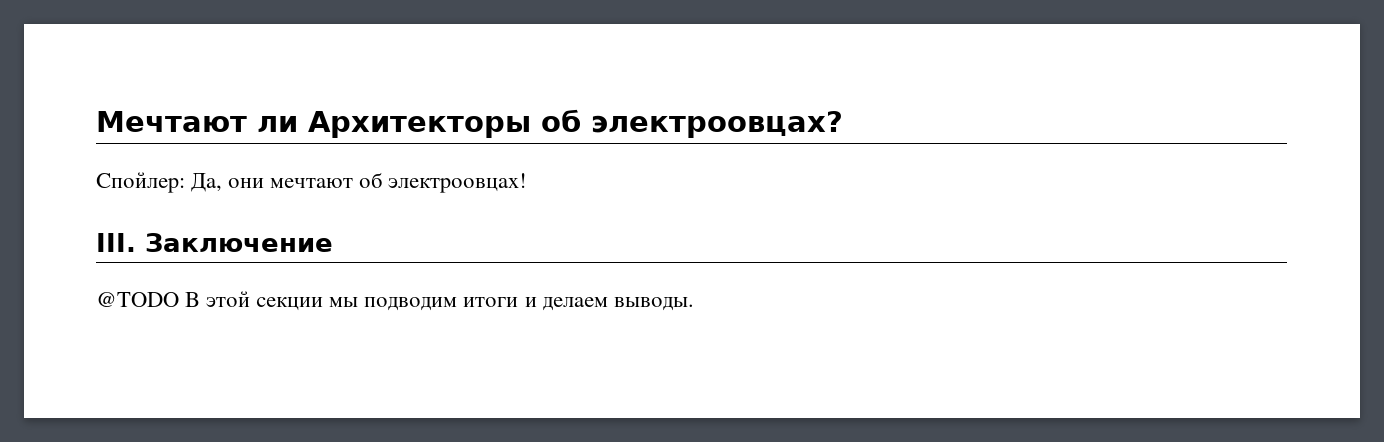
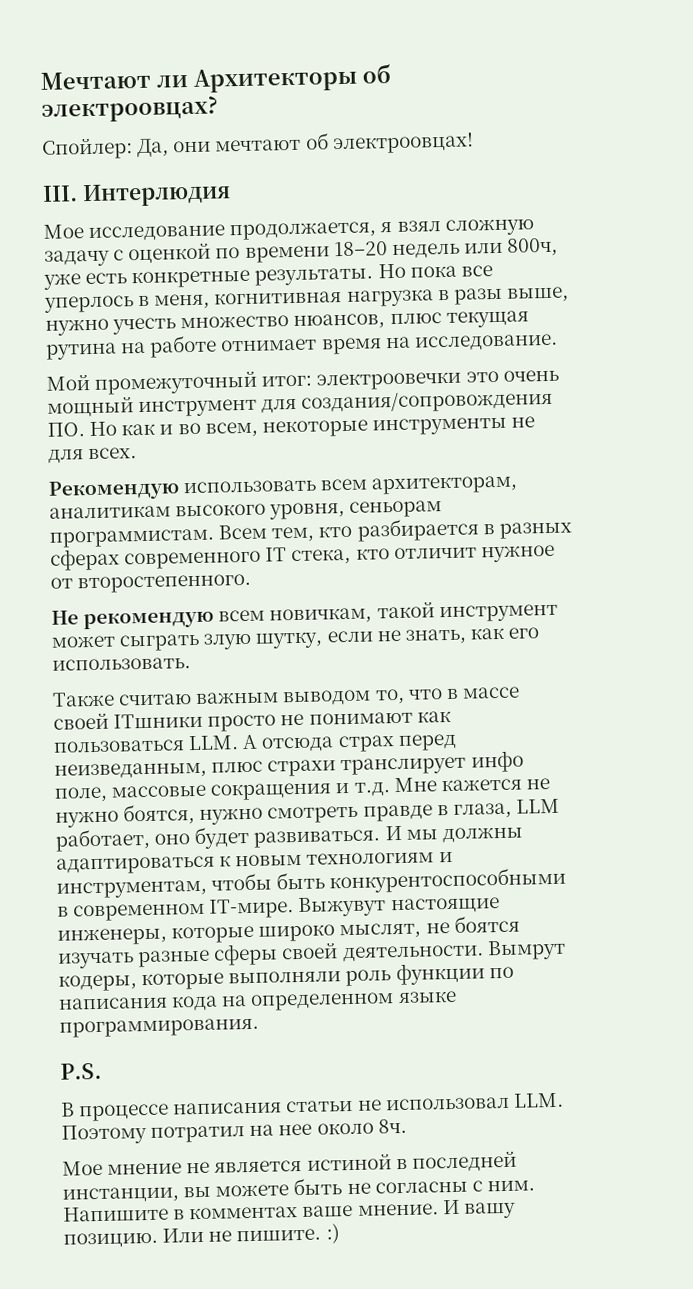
- III. Заключение
- @TODO В этой секции мы подводим итоги и делаем выводы.
+ III. Интерлюдия
+ Мое исследование продолжается, я взял сложную задачу с оценкой по времени 18–20 недель или 800ч, уже есть конкретные результаты. Но пока все уперлось в меня, когнитивная нагрузка в разы выше, нужно учесть множество нюансов, плюс текущая рутина на работе отнимает время на исследование.
+ Мой промежуточный итог: электроовечки это очень мощный инструмент для создания/сопровождения ПО. Но как и во всем, некоторые инструменты не для всех.
+ Рекомендую использовать всем архитекторам, аналитикам высокого уровня, сеньорам программистам. Всем тем, кто разбирается в разных сферах современного IT стека, кто отличит нужное от второстепенного.
+ Не рекомендую всем новичкам, такой инструмент может сыграть злую шутку, если не знать, как его использовать.
+ Также считаю важным выводом то, что в массе своей ITшники просто не понимают как пользоваться LLM. А отсюда страх перед неизведанным, плюс страхи транслирует инфо поле, массовые сокращения и т.д. Мне кажется не нужно боятся, нужно смотреть правде в глаза, LLM работает, оно будет развиваться. И мы должны адаптироваться к новым технологиям и инструментам, чтобы быть конкурентоспособными в современном IT-мире. Выжувут настоящие инженеры, которые широко мыслят, не боятся изучать разные сферы своей деятельности. Вымрут кодеры, которые выполняли роль функции по написания кода на определенном языке программирования.
+ P.S.
+ В процессе написания статьи не использовал LLM. Поэтому потратил на нее около 8ч.
+ Мое мнение не является истиной в последней инстанции, вы можете быть не согласны с ним. Напишите в комментах ваше мнение. И вашу позицию. Или не пишите. :)

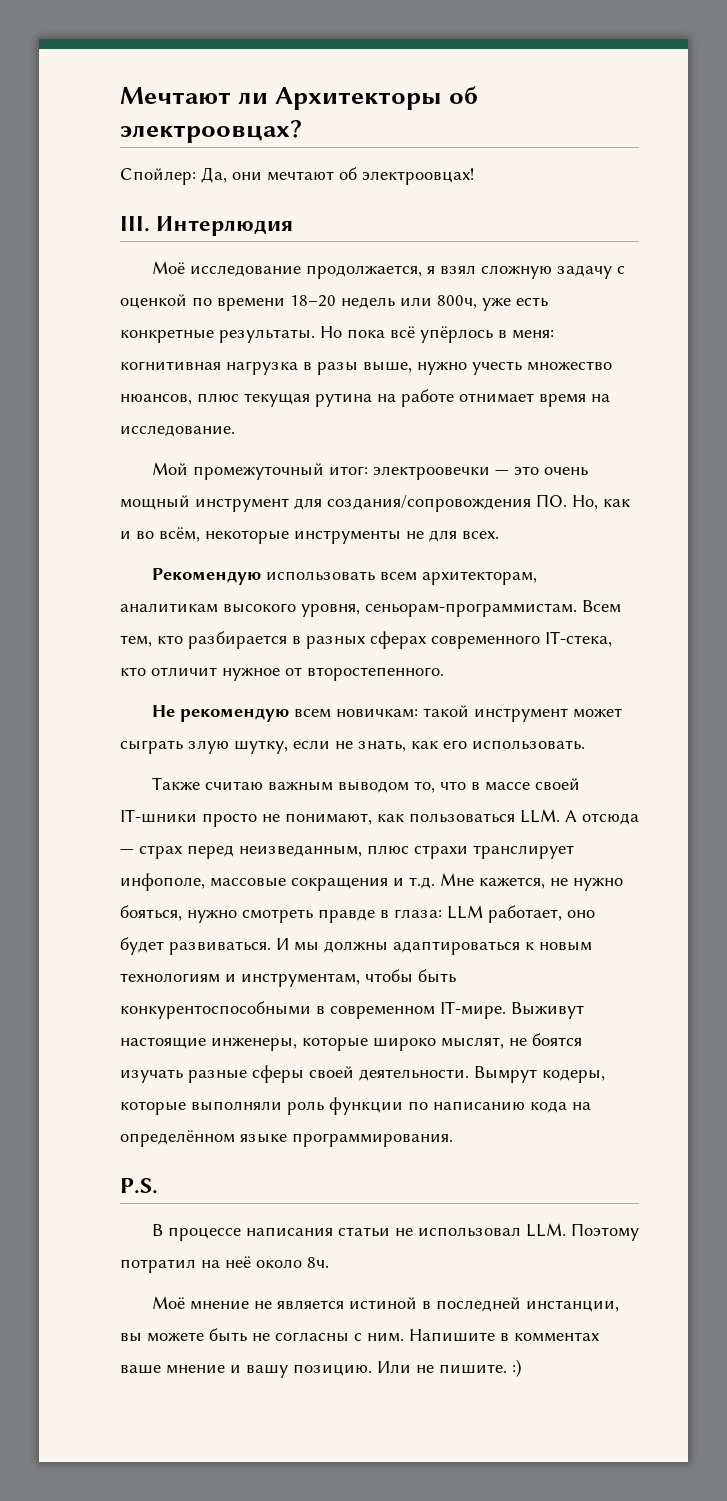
- Мое исследование продолжается, я взял сложную задачу с оценкой по времени 18–20 недель или 800ч, уже есть конкретные результаты.
+ Моё исследование продолжается, я взял сложную задачу с оценкой по времени 18–20 недель или 800ч, уже есть конкретные результаты.
- Но пока все уперлось в меня, когнитивная нагрузка в разы выше, нужно учесть множество нюансов, плюс текущая рутина на работе отнимает время на исследование.
+ Но пока всё упёрлось в меня: когнитивная нагрузка в разы выше, нужно учесть множество нюансов, плюс текущая рутина на работе отнимает время на исследование.
- Мой промежуточный итог: электроовечки это очень мощный инструмент для создания/сопровождения ПО. Но как и во всем, некоторые инструменты не для всех.
+ Мой промежуточный итог: электроовечки — это очень мощный инструмент для создания/сопровождения ПО. Но, как и во всём, некоторые инструменты не для всех.
- Рекомендую использовать всем архитекторам, аналитикам высокого уровня, сеньорам программистам.
+ Рекомендую использовать всем архитекторам, аналитикам высокого уровня, сеньорам-программистам.
- Всем тем, кто разбирается в разных сферах современного IT стека, кто отличит нужное от второстепенного.
+ Всем тем, кто разбирается в разных сферах современного IT-стека, кто отличит нужное от второстепенного.
- Не рекомендую всем новичкам, такой инструмент может сыграть злую шутку, если не знать, как его использовать.
+ Не рекомендую всем новичкам: такой инструмент может сыграть злую шутку, если не знать, как его использовать.
- Также считаю важным выводом то, что в массе своей ITшники просто не понимают как пользоваться LLM. А отсюда страх перед неизведанным, плюс страхи транслирует инфо поле, массовые сокращения и т.д. Мне кажется не нужно боятся, нужно смотреть правде в глаза, LLM работает, оно будет развиваться.
+ Также считаю важным выводом то, что в массе своей IT-шники просто не понимают, как пользоваться LLM. А отсюда — страх перед неизведанным, плюс страхи транслирует инфополе, массовые сокращения и т.д. Мне кажется, не нужно бояться, нужно смотреть правде в глаза: LLM работает, оно будет развиваться.
- Выжувут настоящие инженеры, которые широко мыслят, не боятся изучать разные сферы своей деятельности.
+ Выживут настоящие инженеры, которые широко мыслят, не боятся изучать разные сферы своей деятельности.
- Вымрут кодеры, которые выполняли роль функции по написания кода на определенном языке программирования.
+ Вымрут кодеры, которые выполняли роль функции по написанию кода на определённом языке программирования.
- В процессе написания статьи не использовал LLM. Поэтому потратил на нее около 8ч.
+ В процессе написания статьи не использовал LLM. Поэтому потратил на неё около 8ч.
- Мое мнение не является истиной в последней инстанции, вы можете быть не согласны с ним.
+ Моё мнение не является истиной в последней инстанции, вы можете быть не согласны с ним.
- Напишите в комментах ваше мнение. И вашу позицию.
+ Напишите в комментах ваше мнение и вашу позицию.

